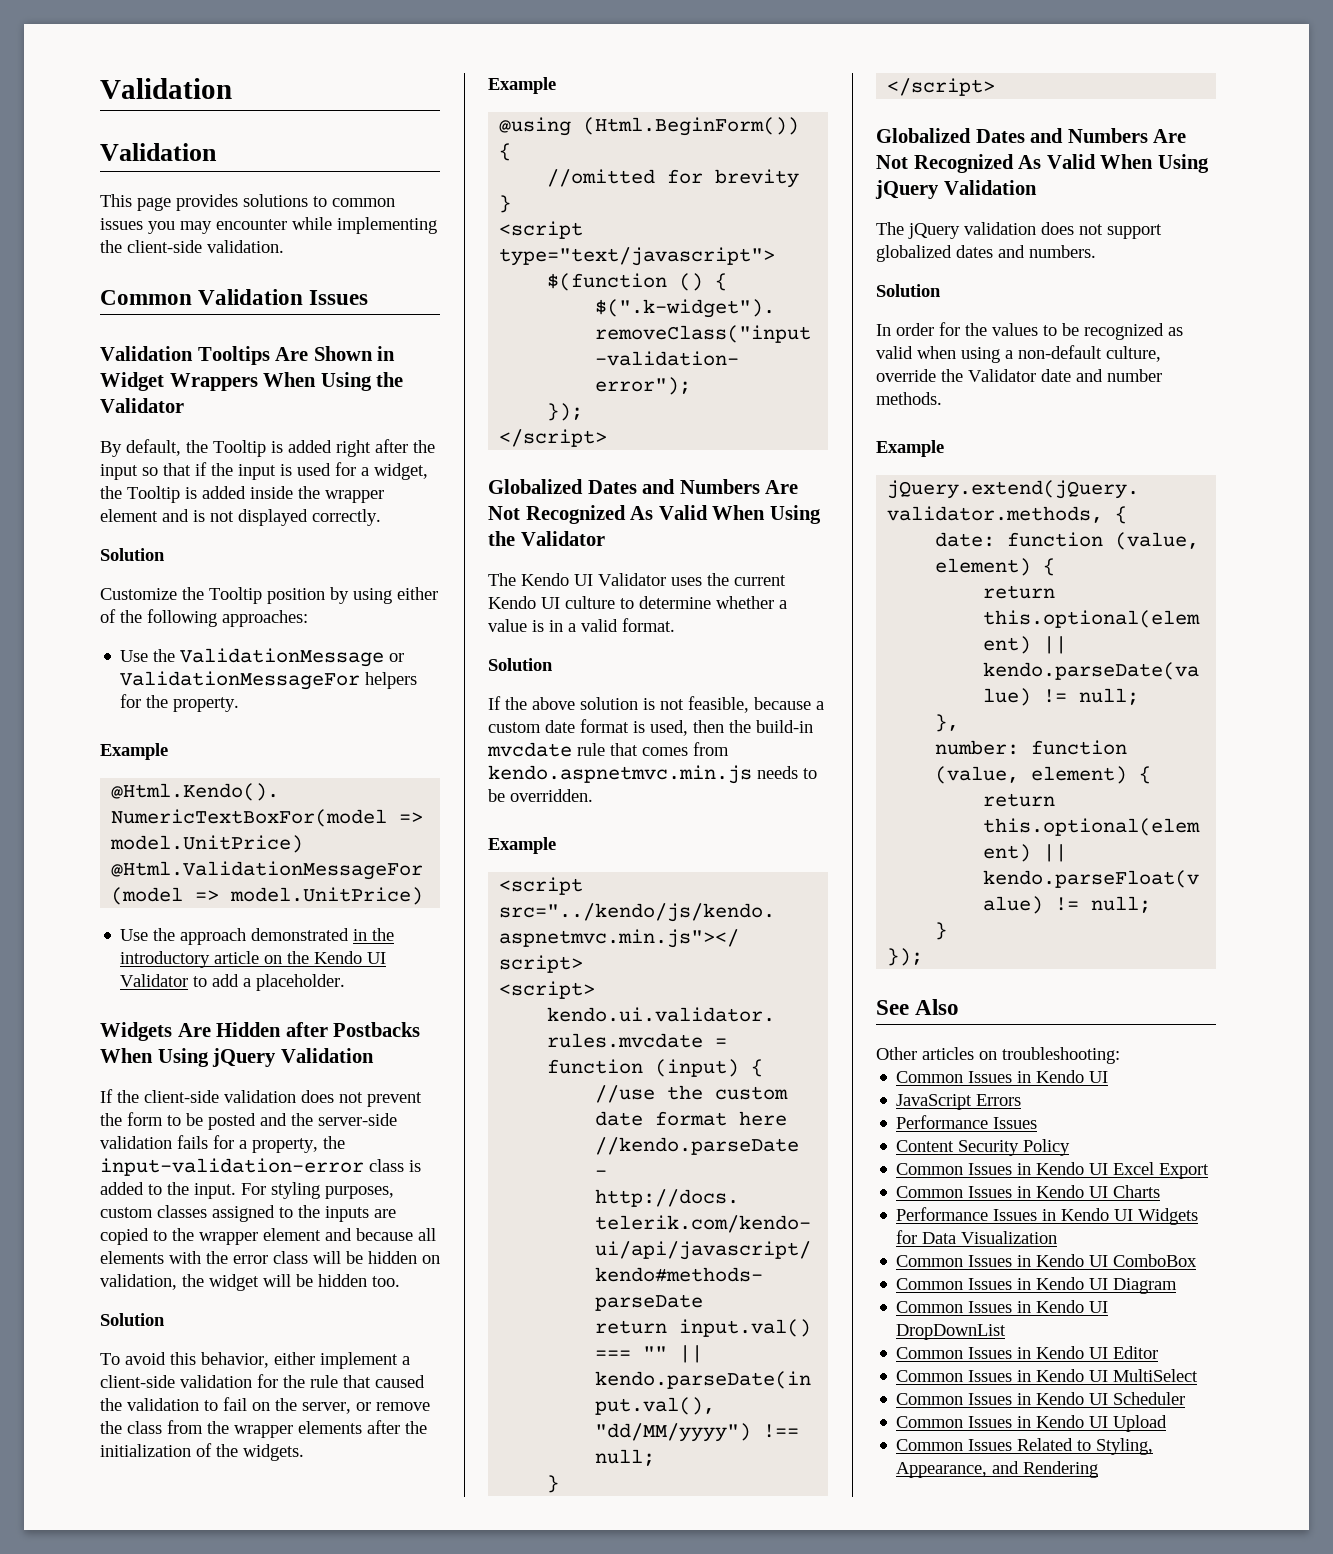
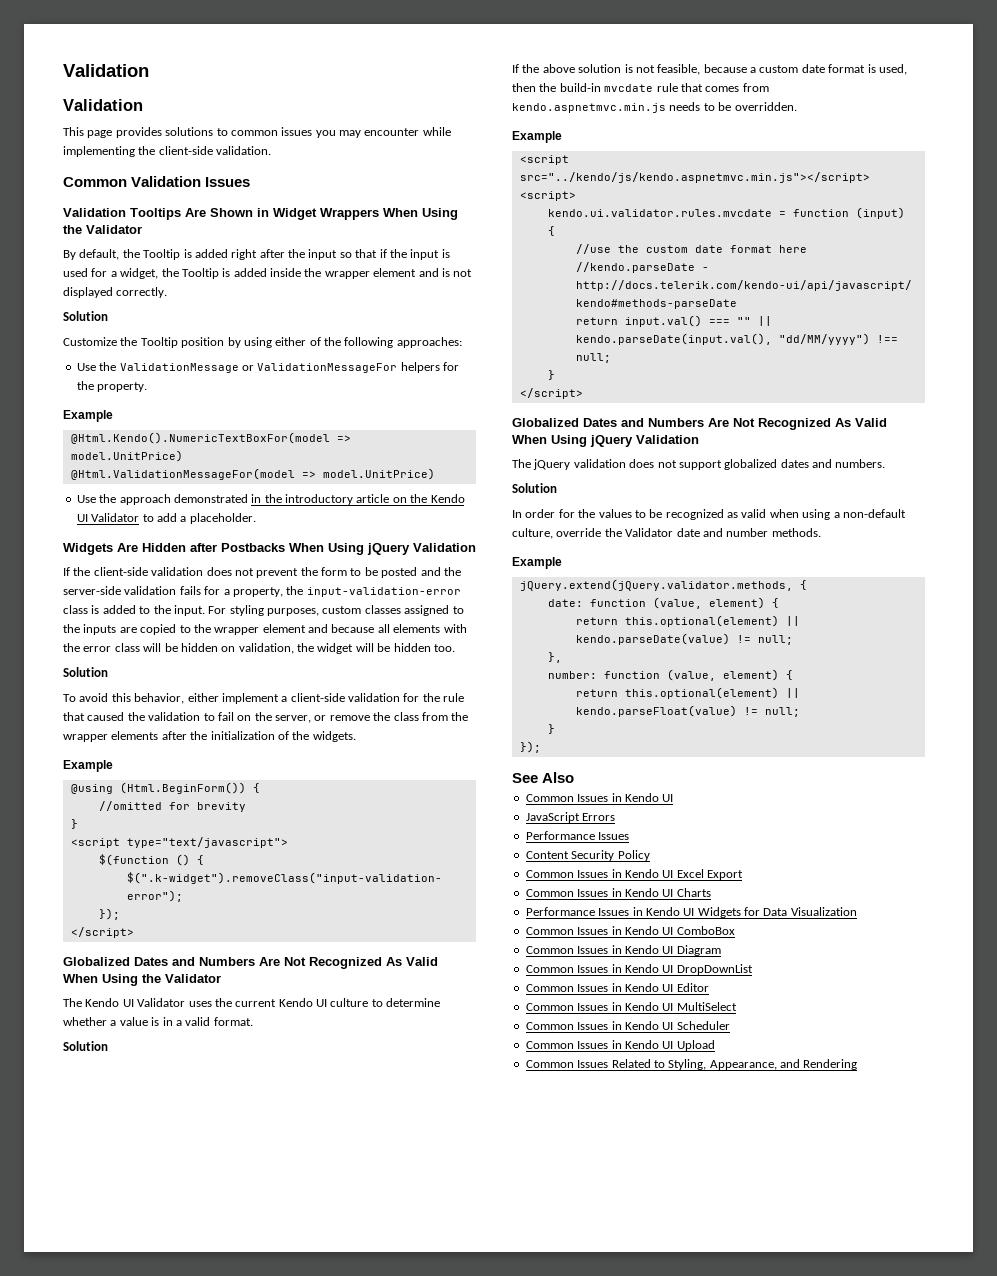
- Other articles on troubleshooting:

